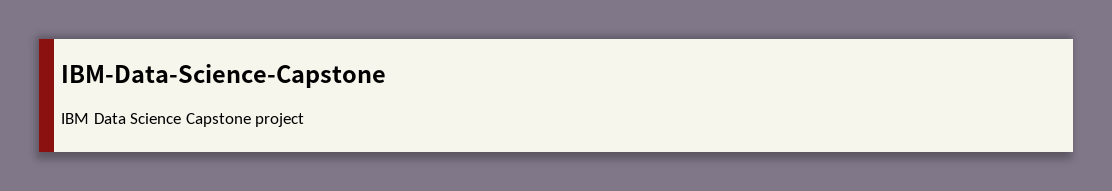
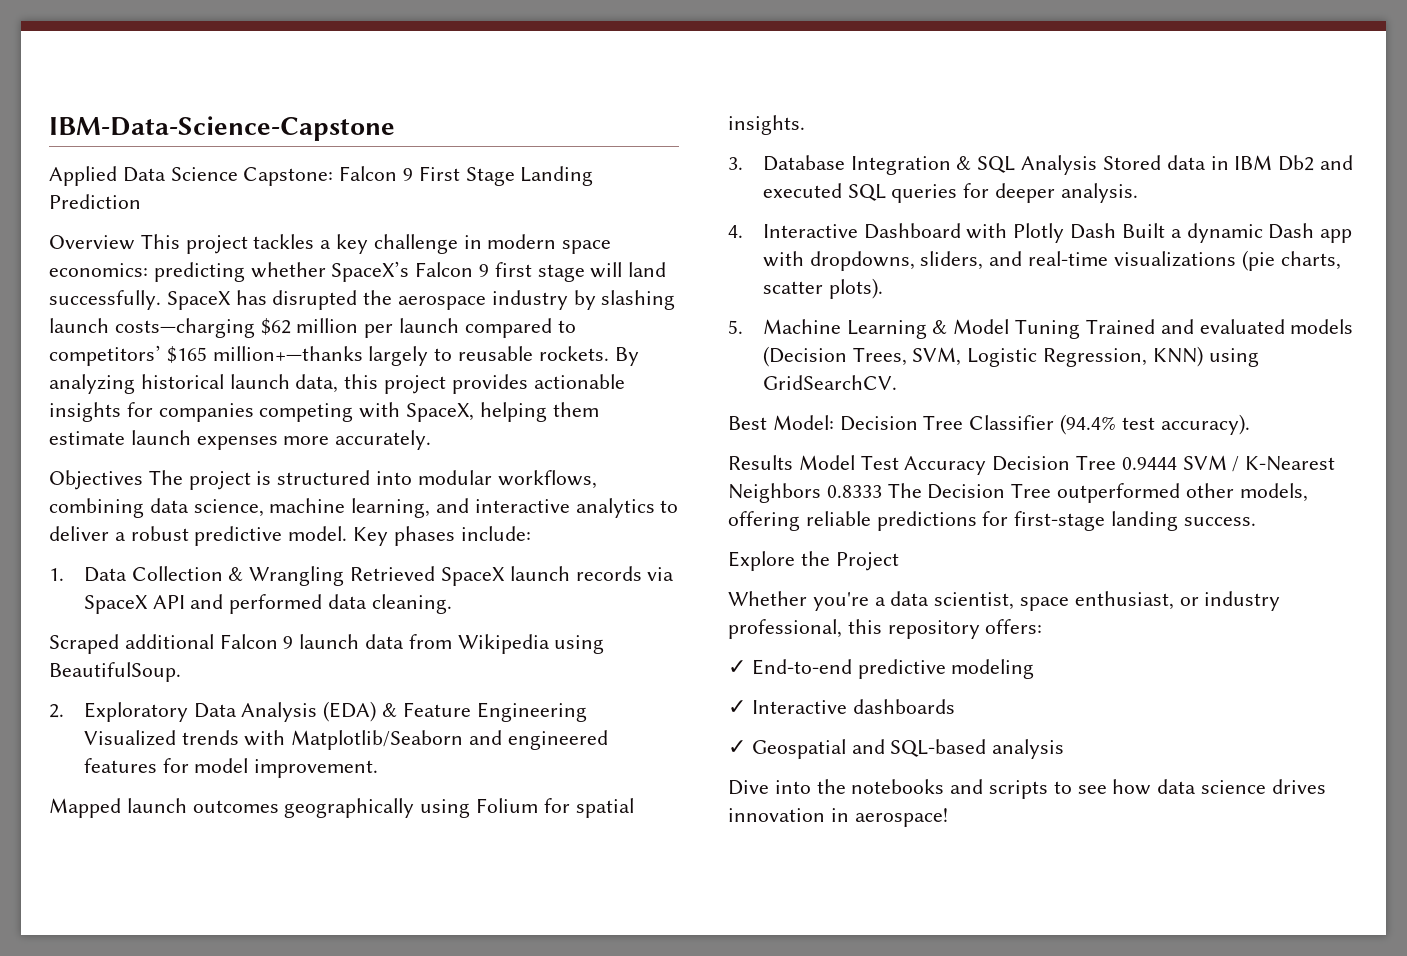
- IBM Data Science Capstone project
+ Applied Data Science Capstone: Falcon 9 First Stage Landing Prediction
+ Overview This project tackles a key challenge in modern space economics: predicting whether SpaceX’s Falcon 9 first stage will land successfully. SpaceX has disrupted the aerospace industry by slashing launch costs—charging $62 million per launch compared to competitors’ $165 million+—thanks largely to reusable rockets. By analyzing historical launch data, this project provides actionable insights for companies competing with SpaceX, helping them estimate launch expenses more accurately.
+ Objectives The project is structured into modular workflows, combining data science, machine learning, and interactive analytics to deliver a robust predictive model. Key phases include:
+ 1. Data Collection & Wrangling Retrieved SpaceX launch records via SpaceX API and performed data cleaning.
+ Scraped additional Falcon 9 launch data from Wikipedia using BeautifulSoup.
+ 2. Exploratory Data Analysis (EDA) & Feature Engineering Visualized trends with Matplotlib/Seaborn and engineered features for model improvement.
+ Mapped launch outcomes geographically using Folium for spatial insights.
+ 3. Database Integration & SQL Analysis Stored data in IBM Db2 and executed SQL queries for deeper analysis.
+ 4. Interactive Dashboard with Plotly Dash Built a dynamic Dash app with dropdowns, sliders, and real-time visualizations (pie charts, scatter plots).
+ 5. Machine Learning & Model Tuning Trained and evaluated models (Decision Trees, SVM, Logistic Regression, KNN) using GridSearchCV.
+ Best Model: Decision Tree Classifier (94.4% test accuracy).
+ Results Model Test Accuracy Decision Tree 0.9444 SVM / K-Nearest Neighbors 0.8333 The Decision Tree outperformed other models, offering reliable predictions for first-stage landing success.
+ Explore the Project
+ Whether you're a data scientist, space enthusiast, or industry professional, this repository offers:
+ ✓ End-to-end predictive modeling
+ ✓ Interactive dashboards
+ ✓ Geospatial and SQL-based analysis
+ Dive into the notebooks and scripts to see how data science drives innovation in aerospace!

